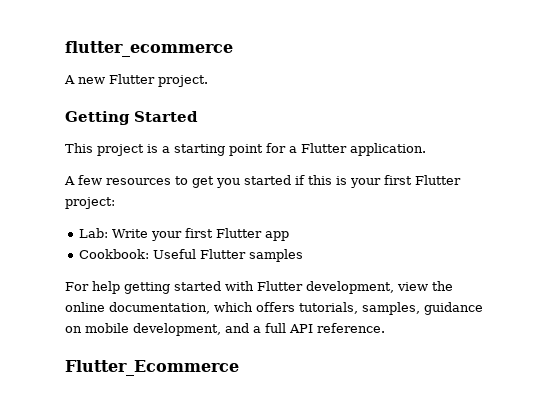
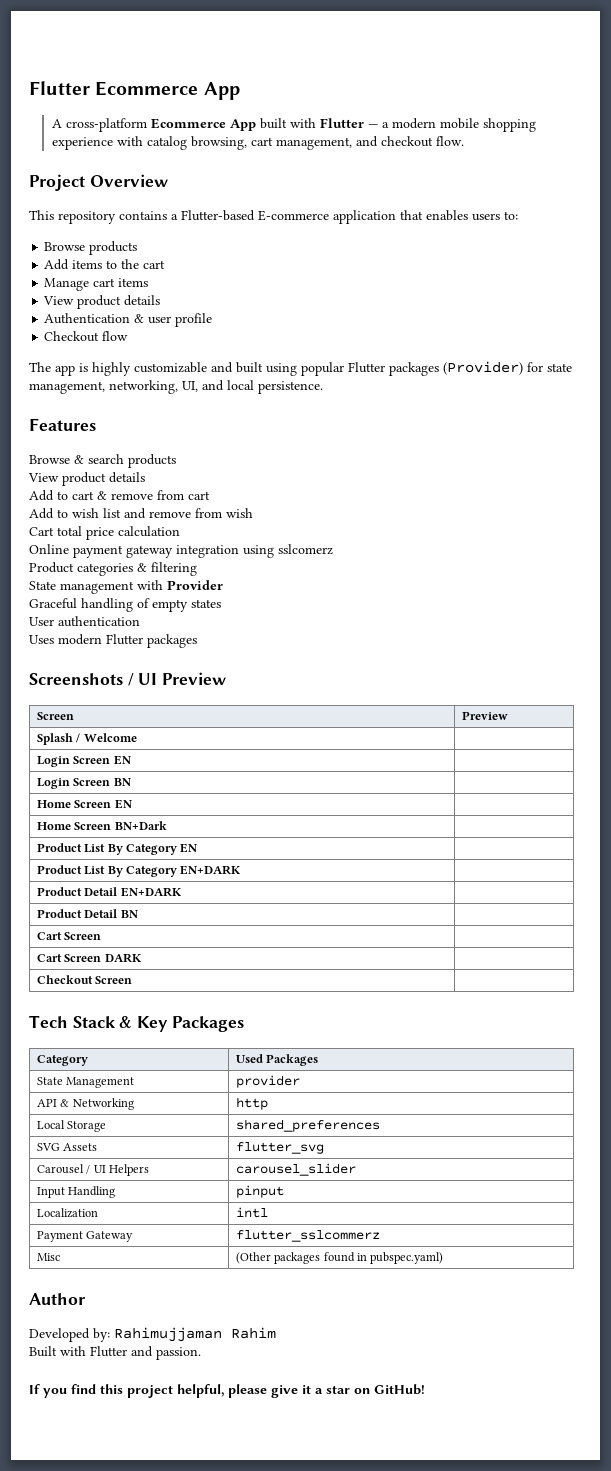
- flutter_ecommerce
- A new Flutter project.
- Getting Started
- This project is a starting point for a Flutter application.
- A few resources to get you started if this is your first Flutter project:
- Lab: Write your first Flutter app
- Cookbook: Useful Flutter samples
- For help getting started with Flutter development, view the online documentation, which offers tutorials, samples, guidance on mobile development, and a full API reference.
- Flutter_Ecommerce
+ Flutter Ecommerce App
+ A cross-platform Ecommerce App built with Flutter — a modern mobile shopping experience with catalog browsing, cart management, and checkout flow.
+ Project Overview
+ This repository contains a Flutter-based E-commerce application that enables users to:
+ Browse products
+ Add items to the cart
+ Manage cart items
+ View product details
+ Authentication & user profile
+ Checkout flow
+ The app is highly customizable and built using popular Flutter packages (Provider) for state management, networking, UI, and local persistence.
+ Features
+ Browse & search products
+ View product details
+ Add to cart & remove from cart
+ Add to wish list and remove from wish
+ Cart total price calculation
+ Online payment gateway integration using sslcomerz
+ Product categories & filtering
+ State management with Provider
+ Graceful handling of empty states
+ User authentication
+ Uses modern Flutter packages
+ Screenshots / UI Preview
+ Screen | Preview
+ Splash / Welcome |
+ Login Screen EN |
+ Login Screen BN |
+ Home Screen EN |
+ Home Screen BN+Dark |
+ Product List By Category EN |
+ Product List By Category EN+DARK |
+ Product Detail EN+DARK |
+ Product Detail BN |
+ Cart Screen |
+ Cart Screen DARK |
+ Checkout Screen |
+ Tech Stack & Key Packages
+ Category | Used Packages
+ State Management | provider
+ API & Networking | http
+ Local Storage | shared_preferences
+ SVG Assets | flutter_svg
+ Carousel / UI Helpers | carousel_slider
+ Input Handling | pinput
+ Localization | intl
+ Payment Gateway | flutter_sslcommerz
+ Misc | (Other packages found in pubspec.yaml)
+ Author
+ Developed by: Rahimujjaman Rahim
+ Built with Flutter and passion.
+ If you find this project helpful, please give it a star on GitHub!

